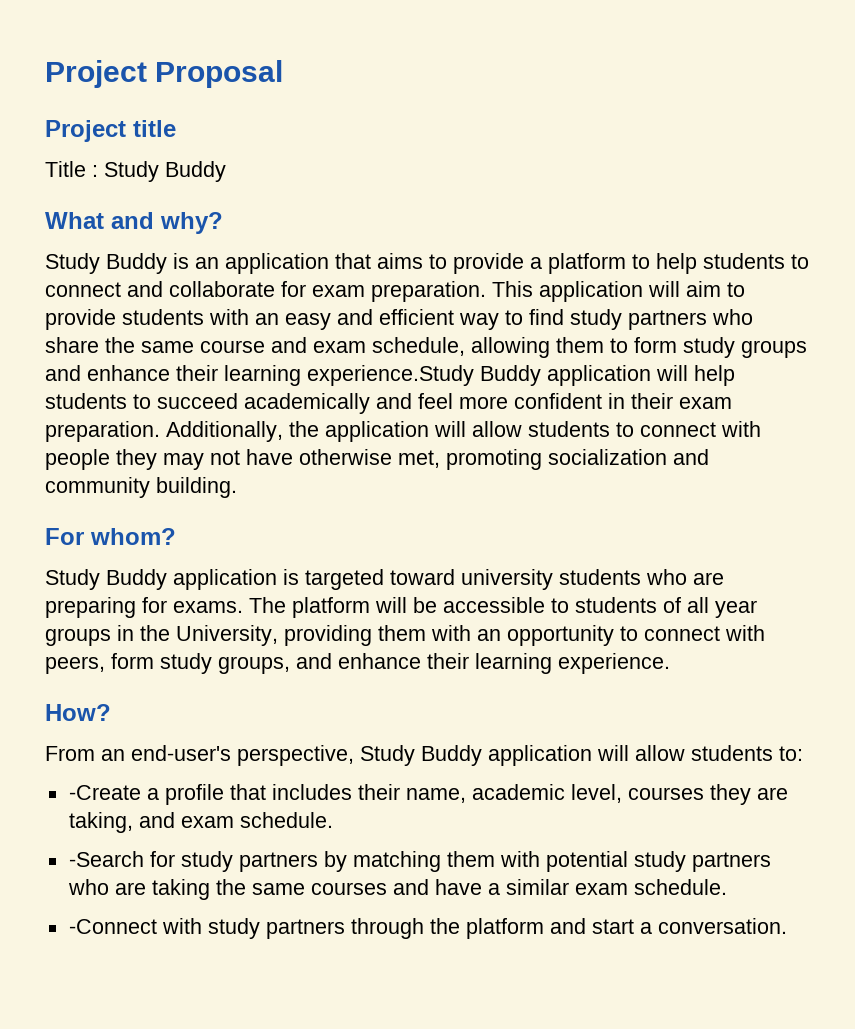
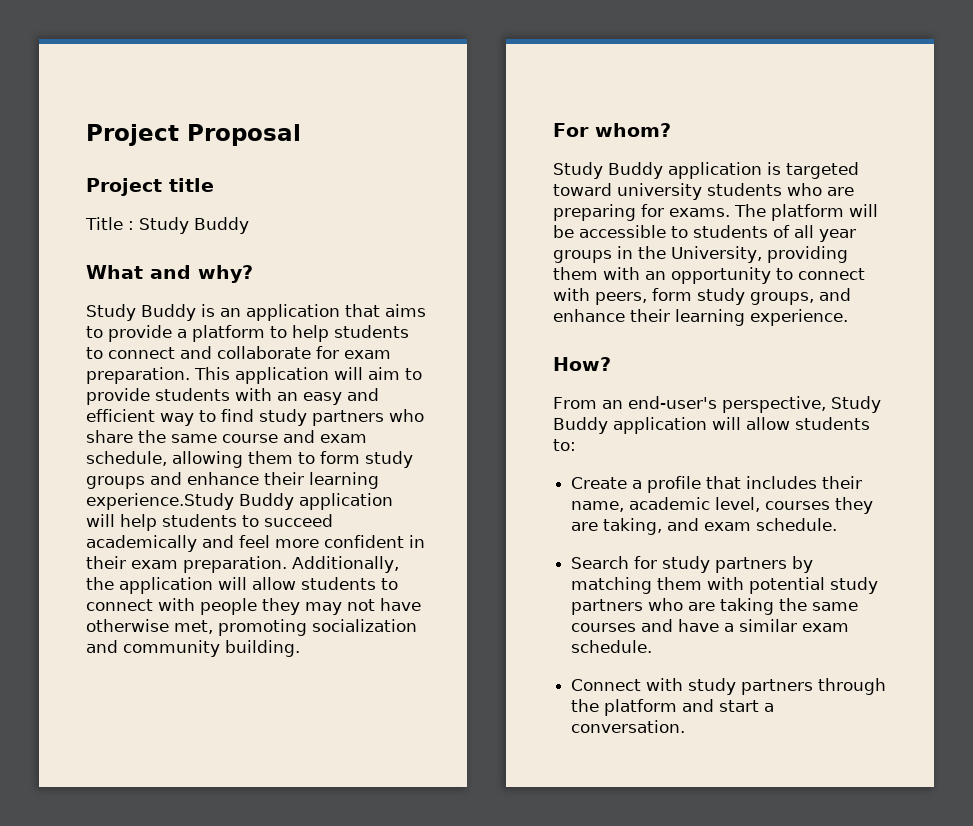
- -Create a profile that includes their name, academic level, courses they are taking, and exam schedule.
+ Create a profile that includes their name, academic level, courses they are taking, and exam schedule.
- -Search for study partners by matching them with potential study partners who are taking the same courses and have a similar exam schedule.
+ Search for study partners by matching them with potential study partners who are taking the same courses and have a similar exam schedule.
- -Connect with study partners through the platform and start a conversation.
+ Connect with study partners through the platform and start a conversation.

